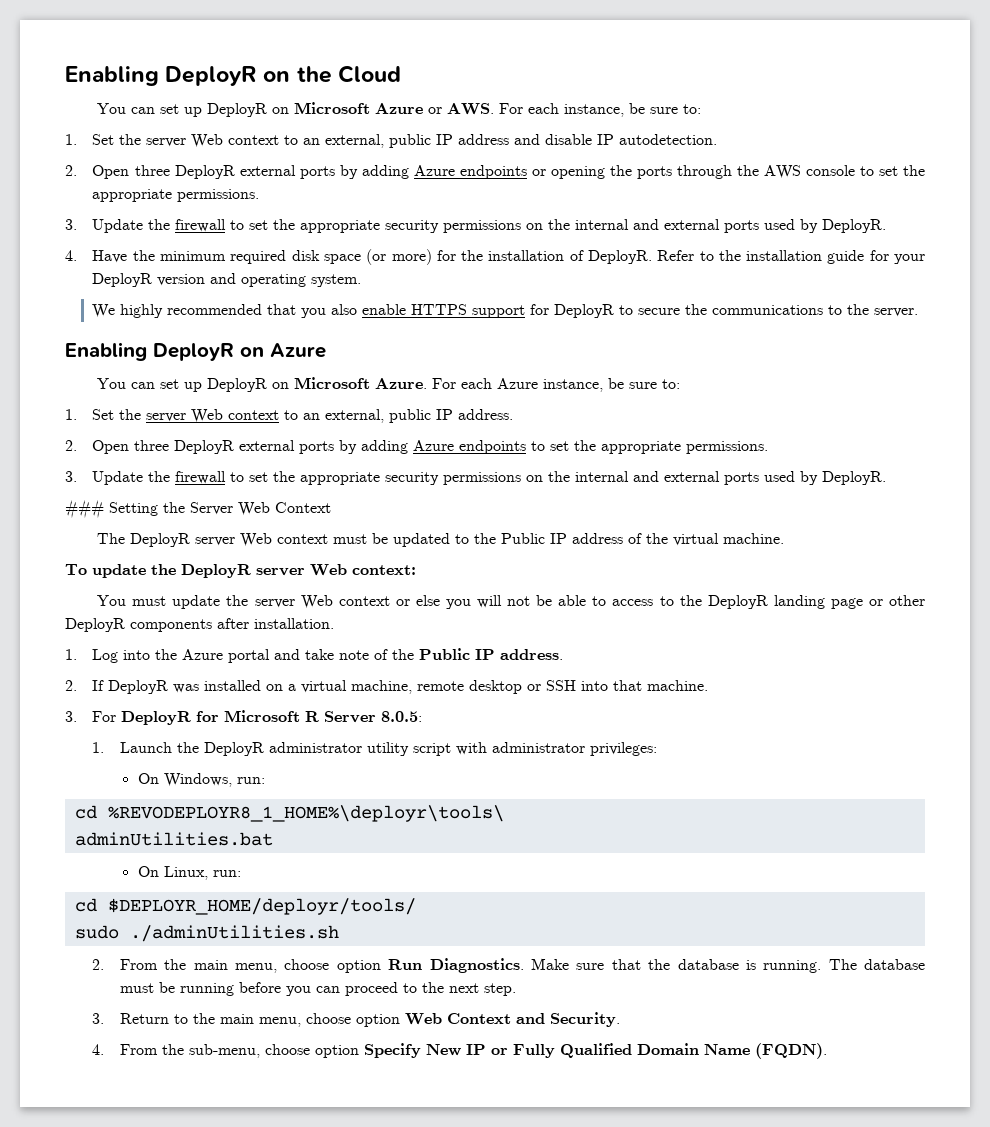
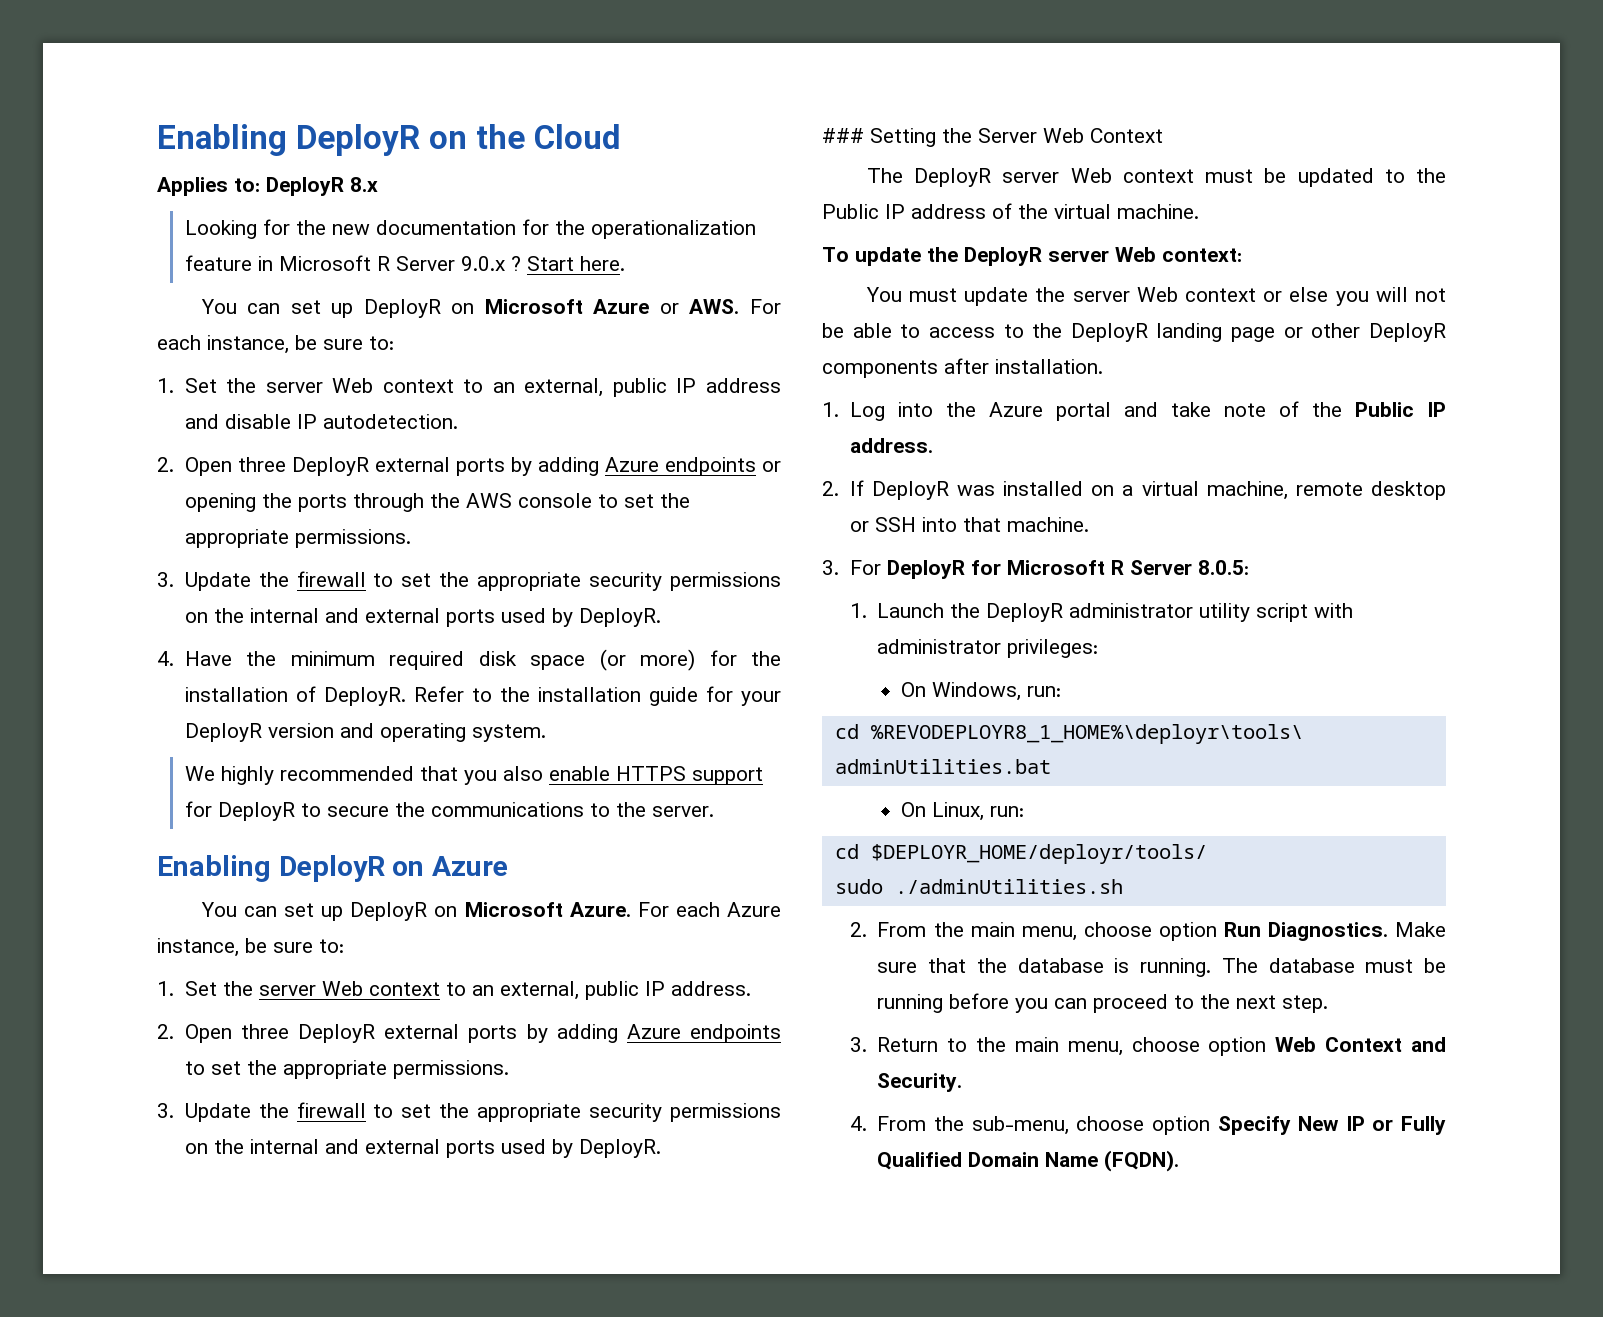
+ Applies to: DeployR 8.x
+ Looking for the new documentation for the operationalization feature in Microsoft R Server 9.0.x ? Start here.

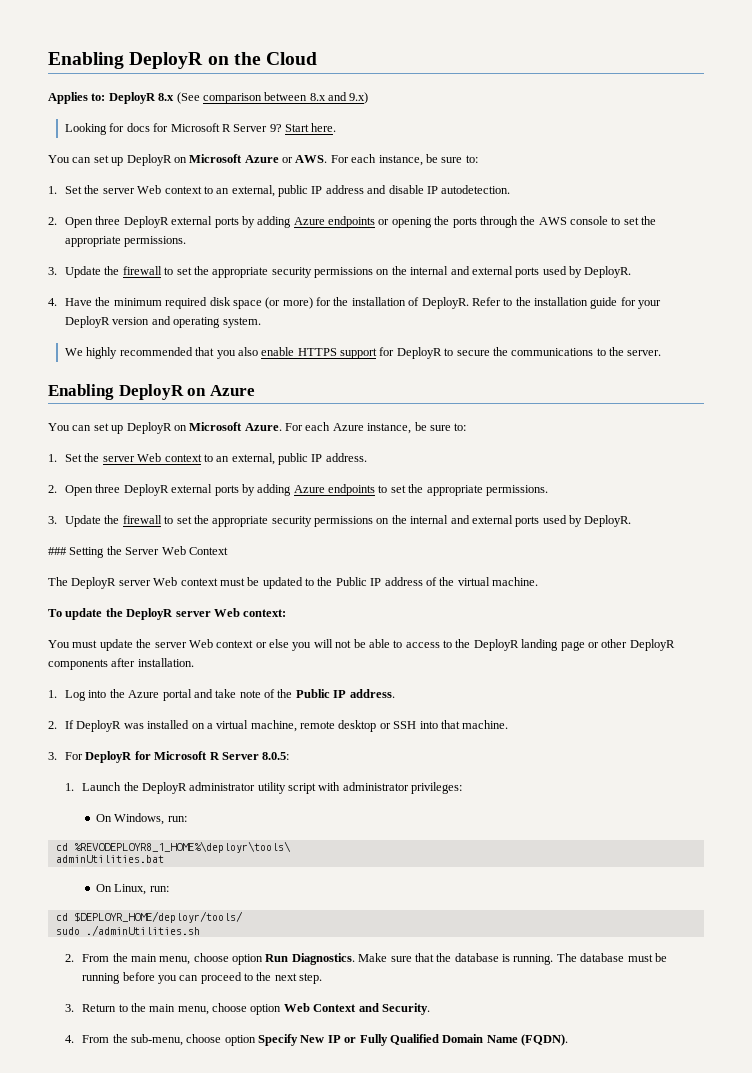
- Applies to: DeployR 8.x
- Looking for the new documentation for the operationalization feature in Microsoft R Server 9.0.x ?
+ Applies to: DeployR 8.x (See comparison between 8.x and 9.x)
+ Looking for docs for Microsoft R Server 9?

